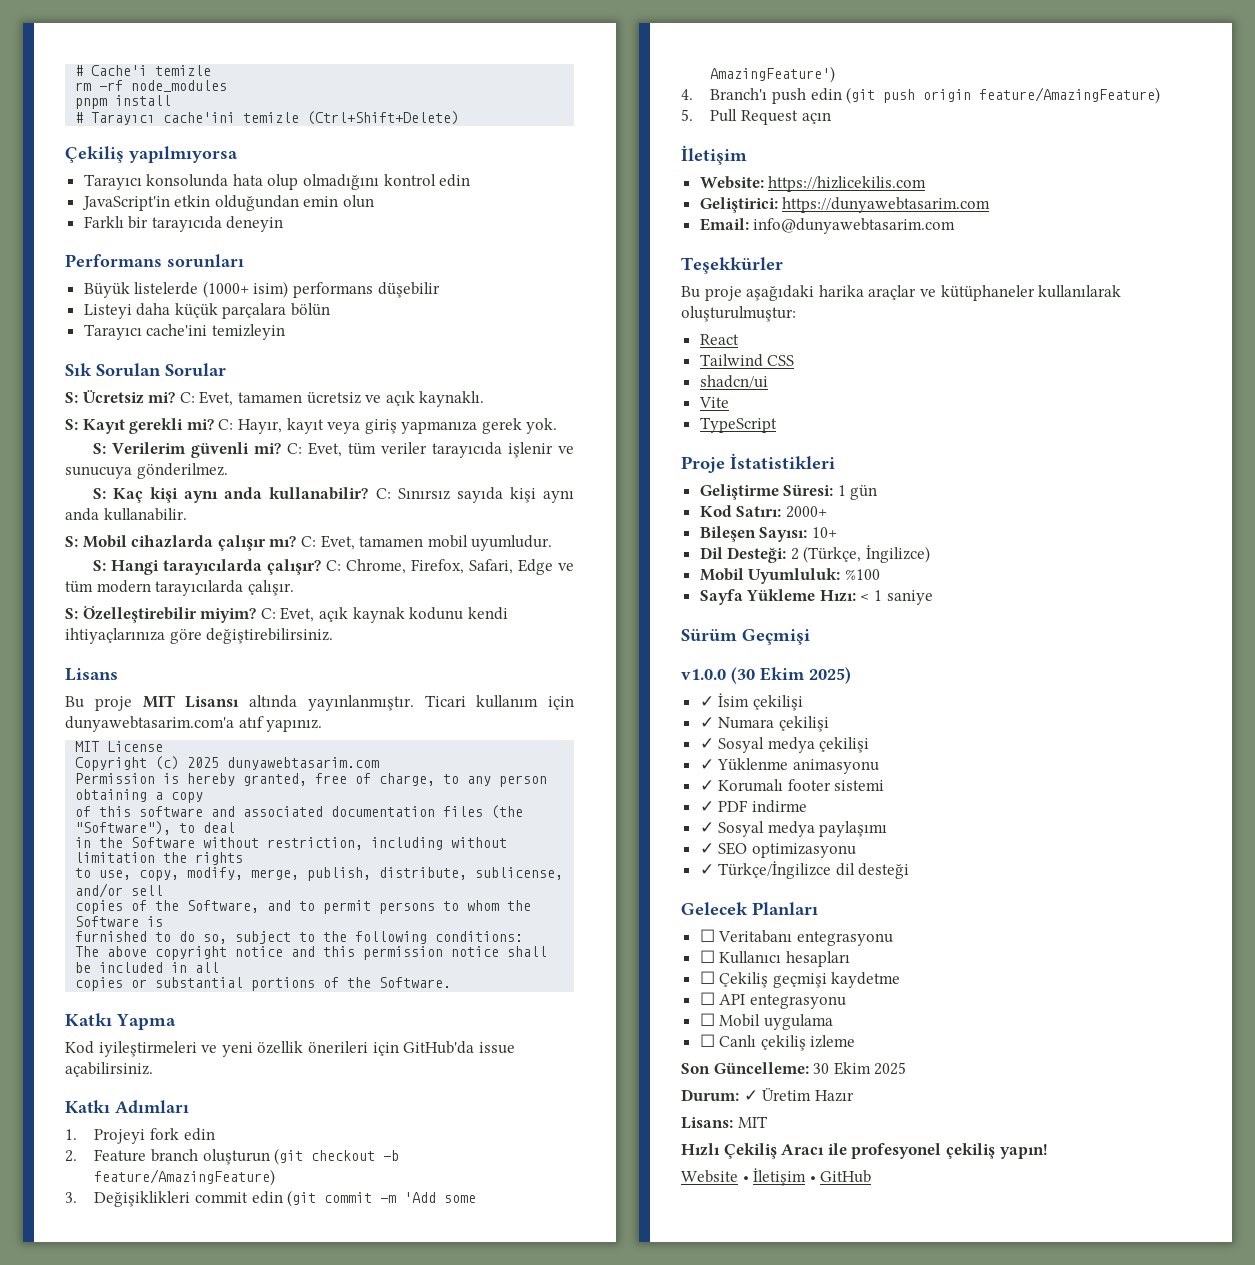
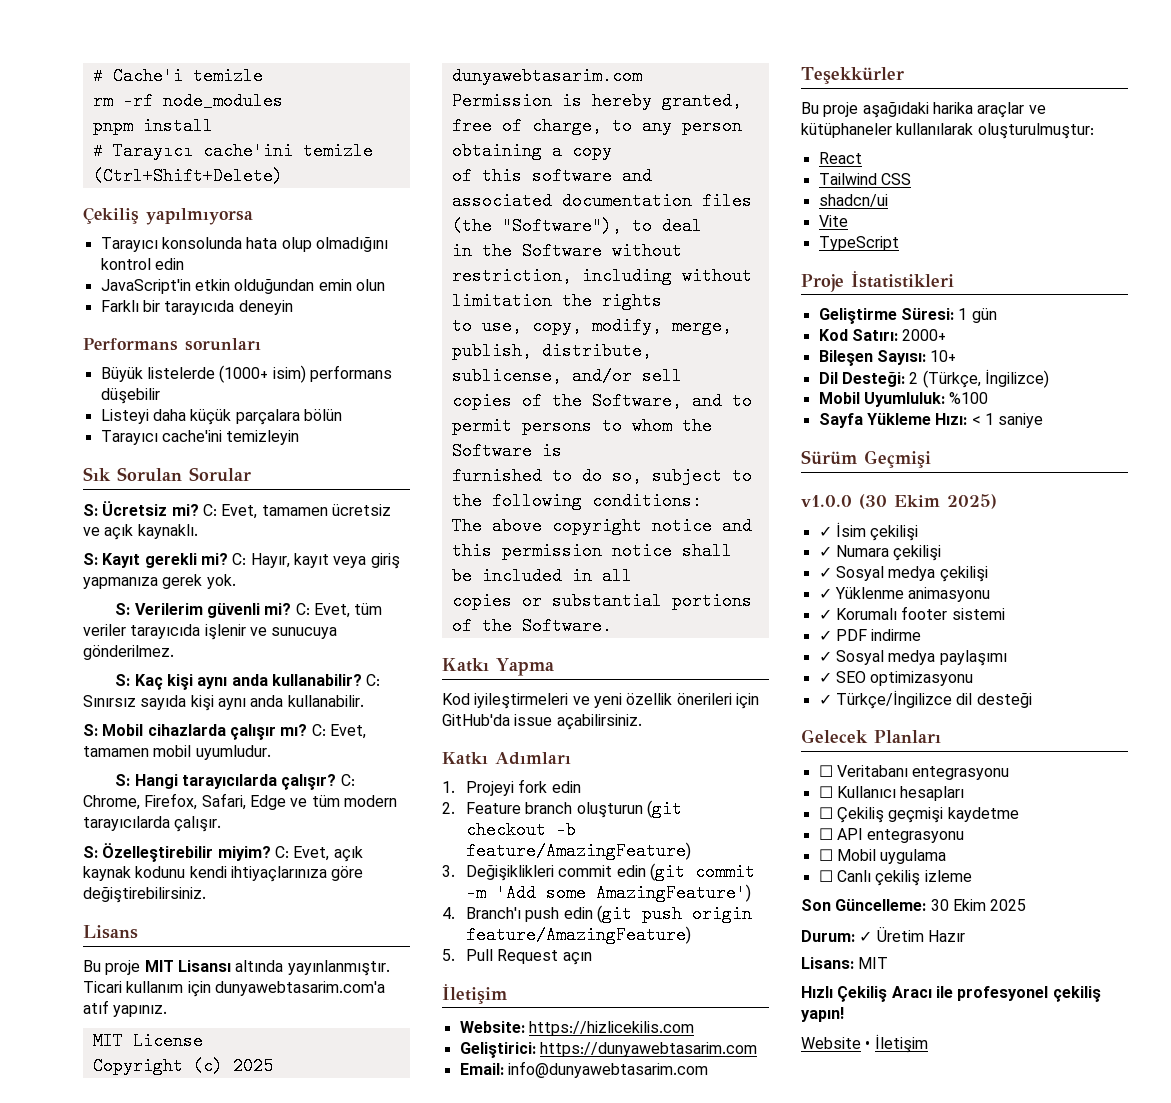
- Website • İletişim • GitHub
+ Website • İletişim

